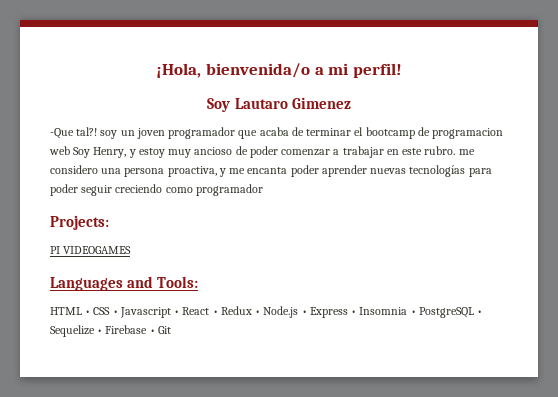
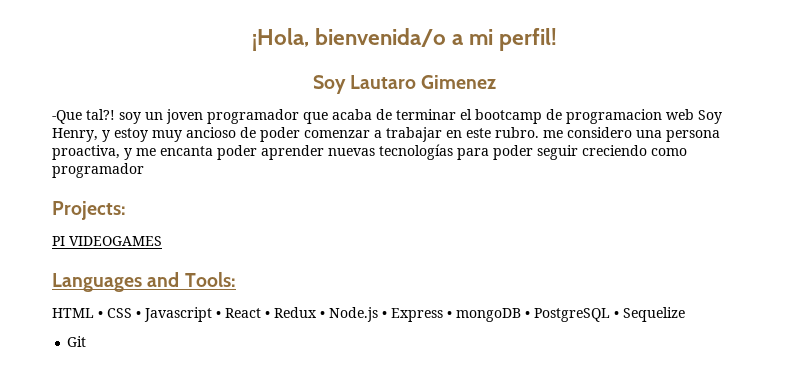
- HTML • CSS • Javascript • React • Redux • Node.js • Express • Insomnia • PostgreSQL • Sequelize • Firebase • Git
+ HTML • CSS • Javascript • React • Redux • Node.js • Express • mongoDB • PostgreSQL • Sequelize
+ Git

